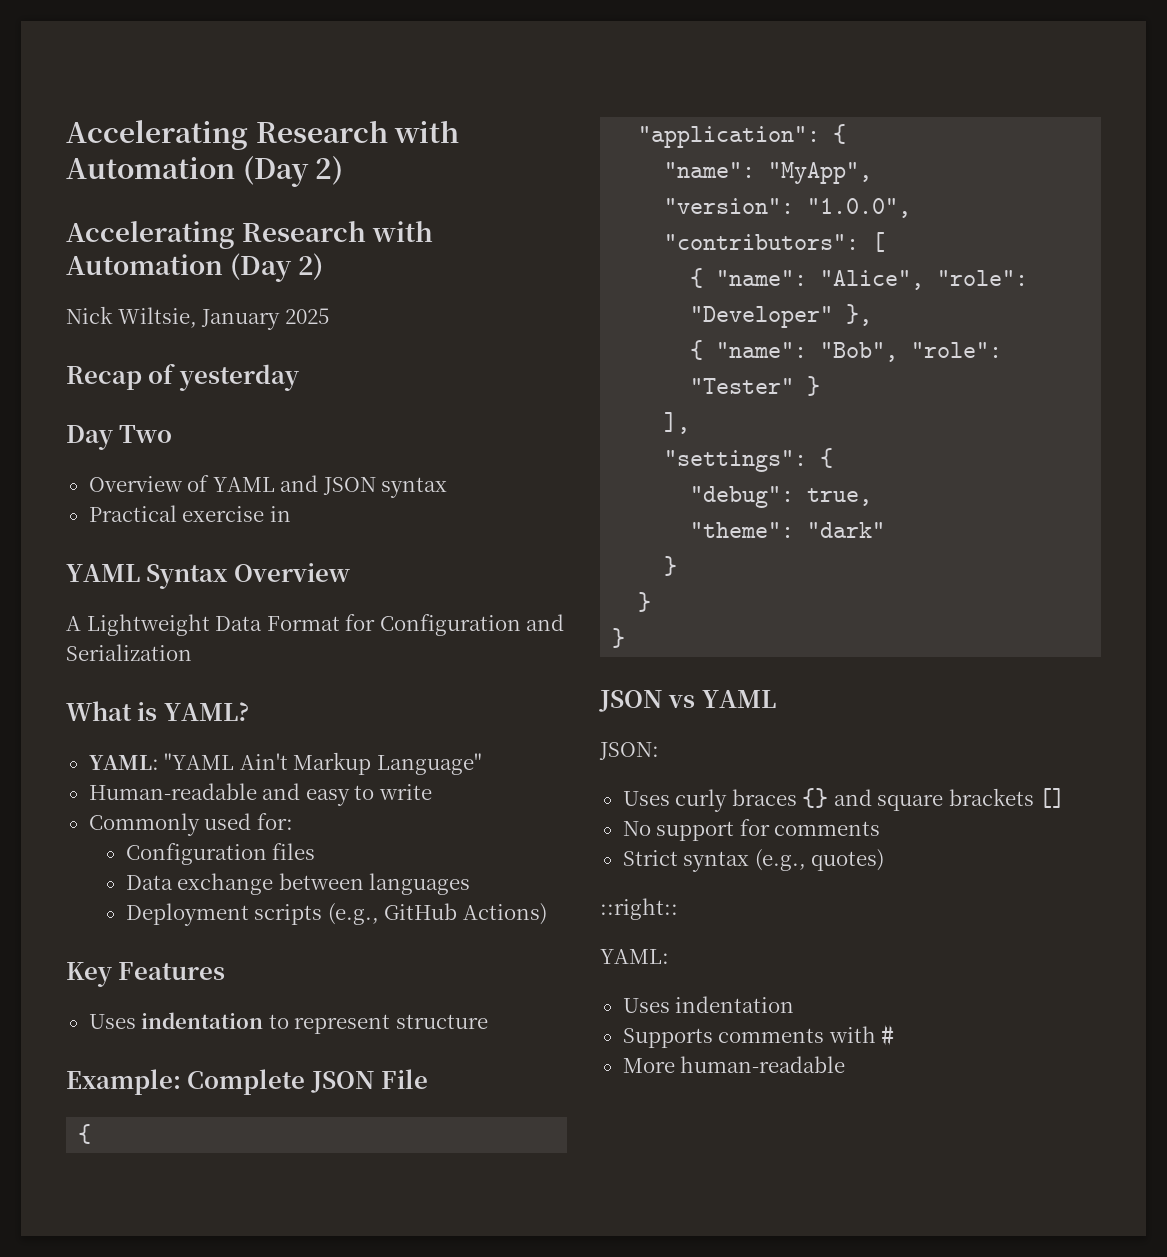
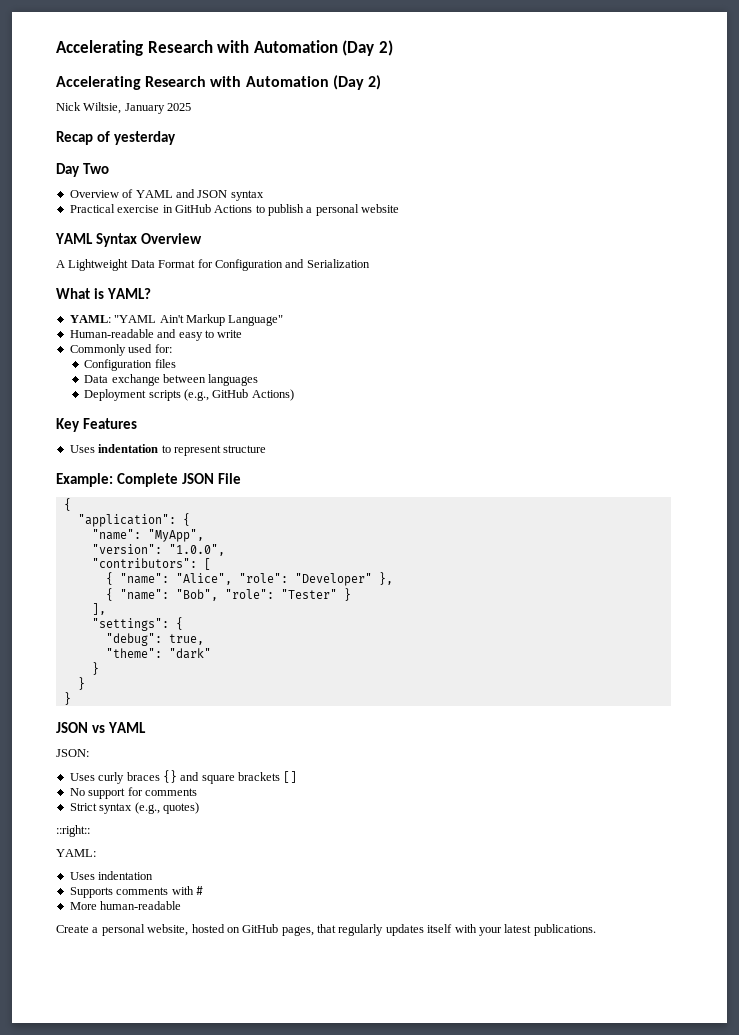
- Practical exercise in
+ Practical exercise in GitHub Actions to publish a personal website
+ Create a personal website, hosted on GitHub pages, that regularly updates itself with your latest publications.

